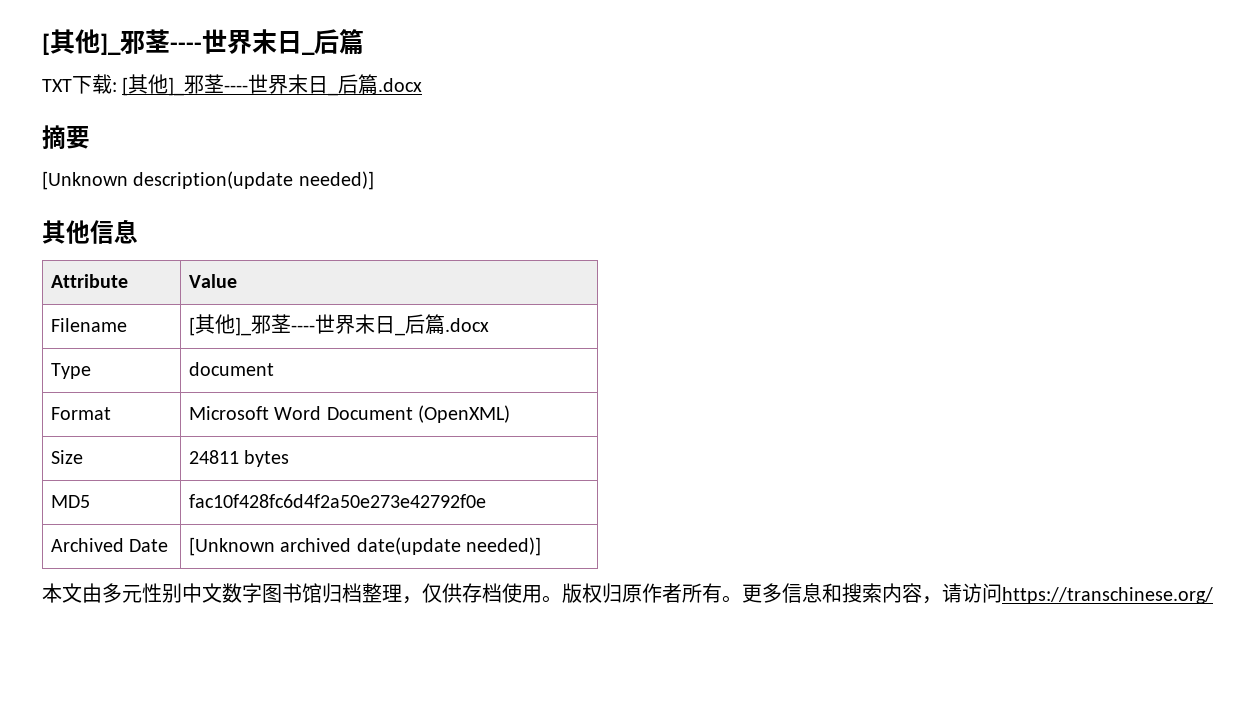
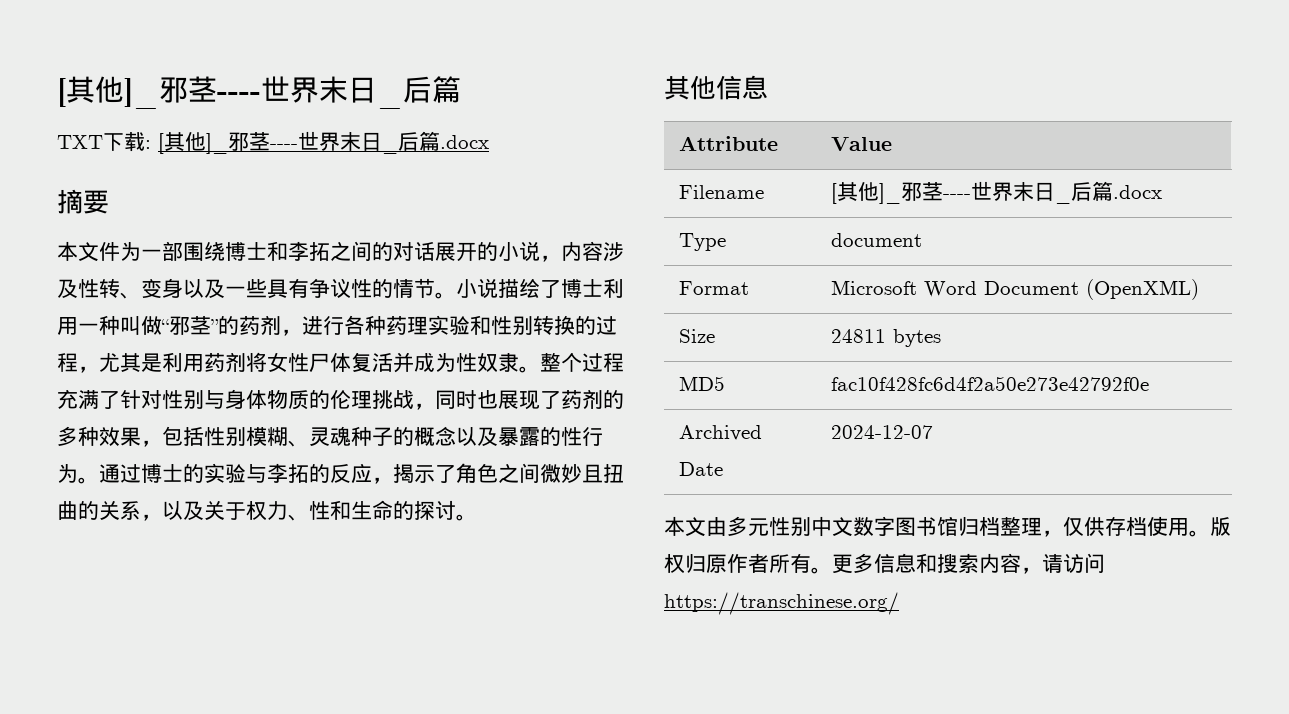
- [Unknown description(update needed)]
+ 本文件为一部围绕博士和李拓之间的对话展开的小说，内容涉及性转、变身以及一些具有争议性的情节。小说描绘了博士利用一种叫做“邪茎”的药剂，进行各种药理实验和性别转换的过程，尤其是利用药剂将女性尸体复活并成为性奴隶。整个过程充满了针对性别与身体物质的伦理挑战，同时也展现了药剂的多种效果，包括性别模糊、灵魂种子的概念以及暴露的性行为。通过博士的实验与李拓的反应，揭示了角色之间微妙且扭曲的关系，以及关于权力、性和生命的探讨。
- Archived Date | [Unknown archived date(update needed)]
+ Archived Date | 2024-12-07

